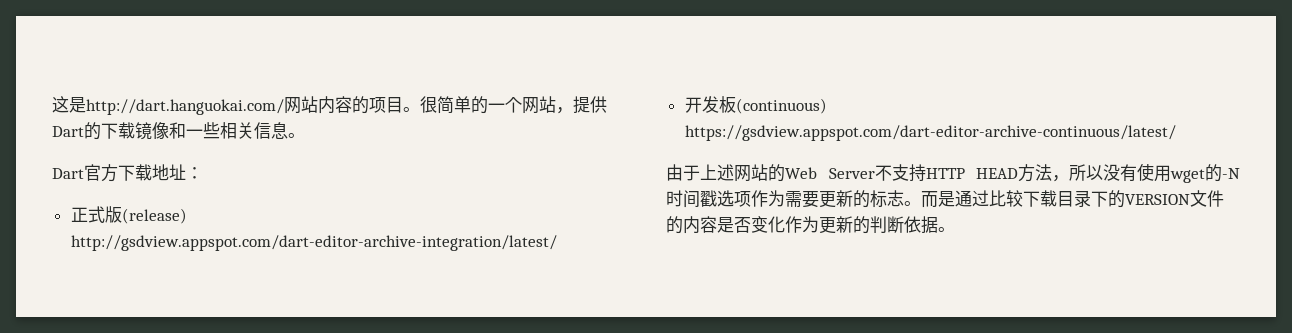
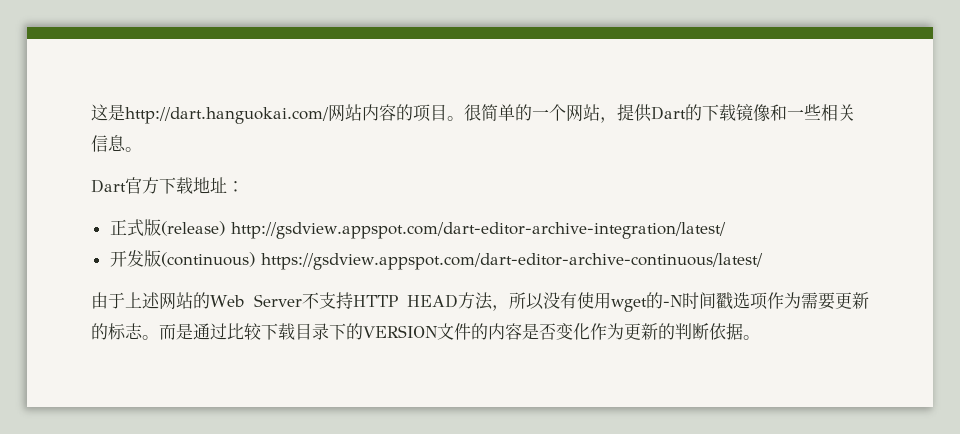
- 开发板(continuous) https://gsdview.appspot.com/dart-editor-archive-continuous/latest/
+ 开发版(continuous) https://gsdview.appspot.com/dart-editor-archive-continuous/latest/

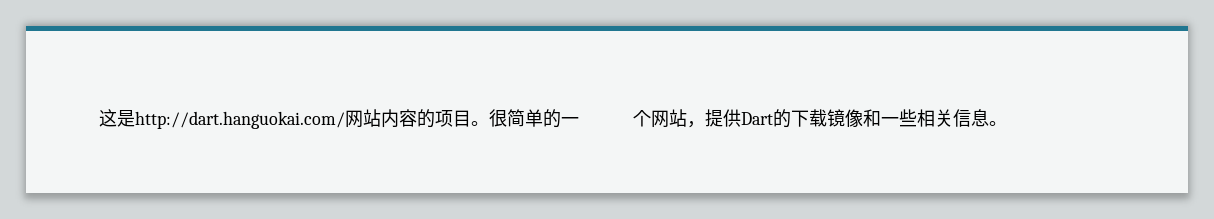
- Dart官方下载地址：
- 正式版(release) http://gsdview.appspot.com/dart-editor-archive-integration/latest/
- 开发版(continuous) https://gsdview.appspot.com/dart-editor-archive-continuous/latest/
- 由于上述网站的Web Server不支持HTTP HEAD方法，所以没有使用wget的-N时间戳选项作为需要更新的标志。而是通过比较下载目录下的VERSION文件的内容是否变化作为更新的判断依据。

